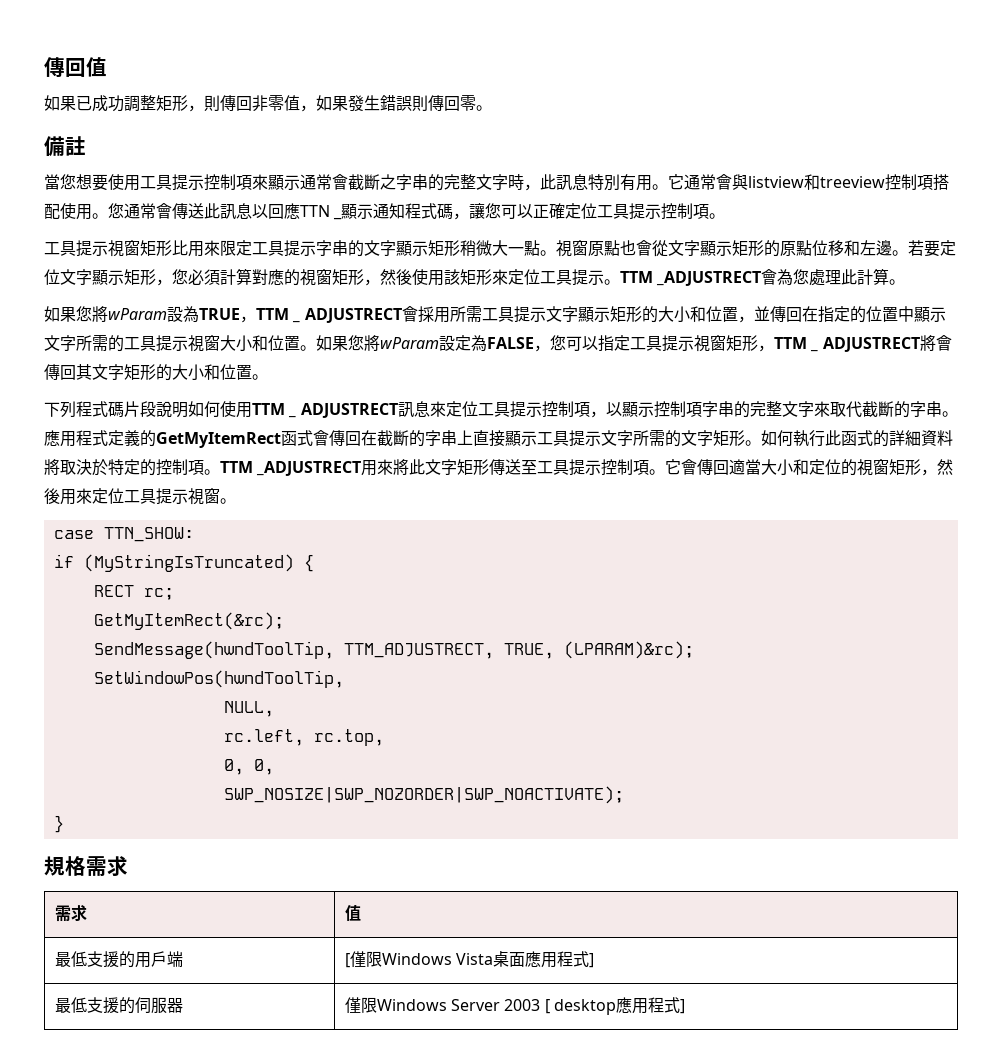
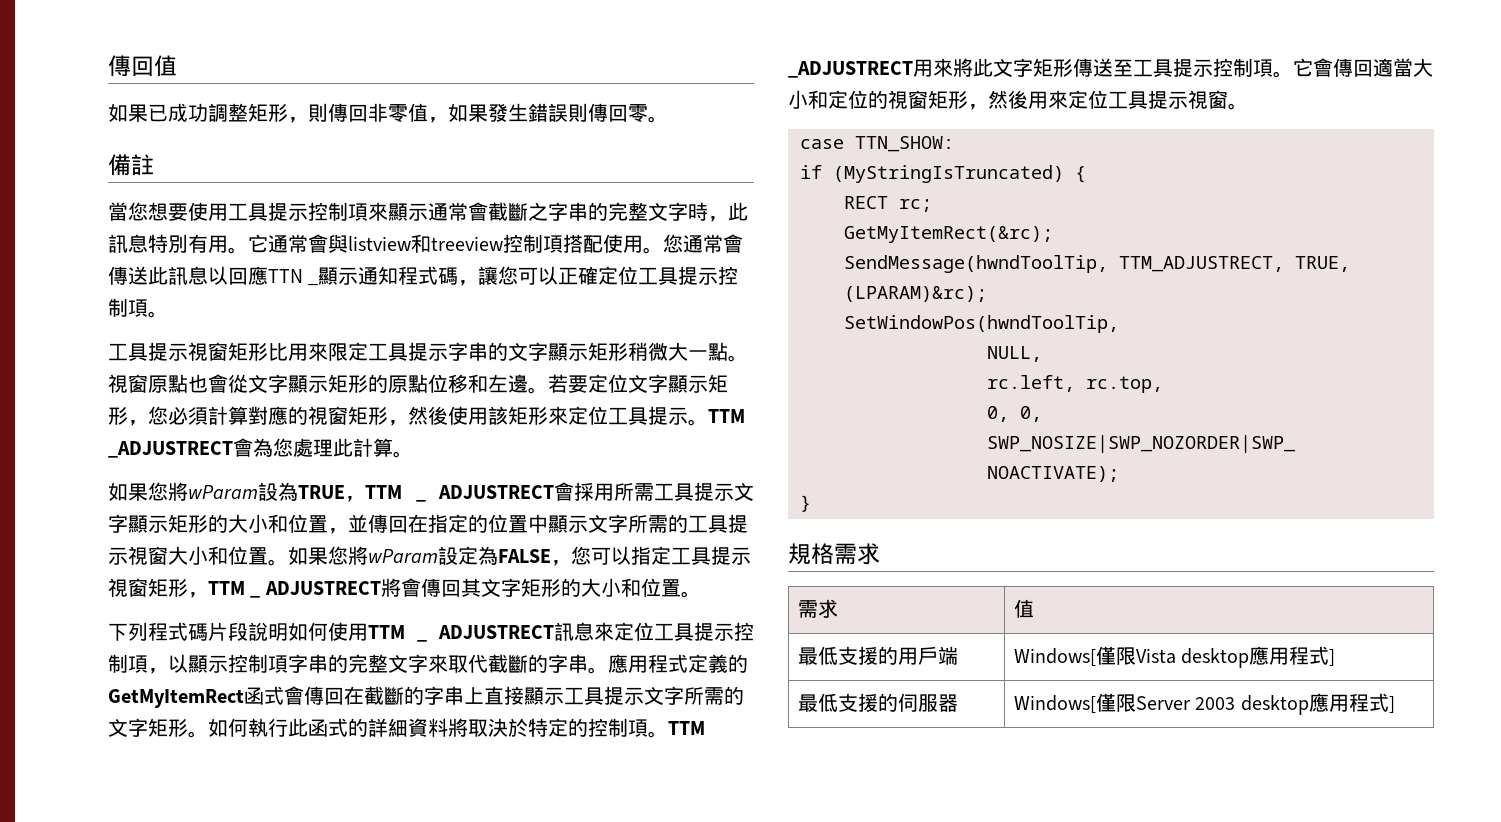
- 最低支援的用戶端 | [僅限Windows Vista桌面應用程式]
+ 最低支援的用戶端 | Windows[僅限Vista desktop應用程式]
- 最低支援的伺服器 | 僅限Windows Server 2003 [ desktop應用程式]
+ 最低支援的伺服器 | Windows[僅限Server 2003 desktop應用程式]

